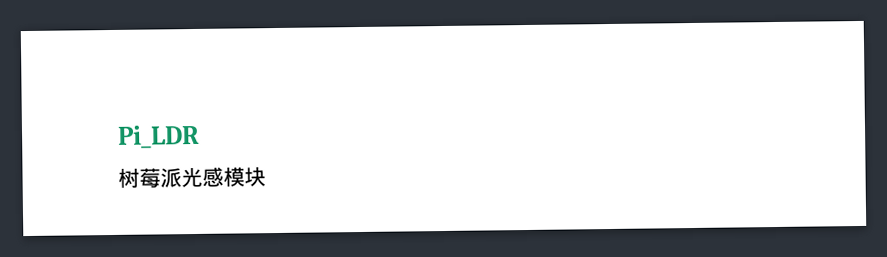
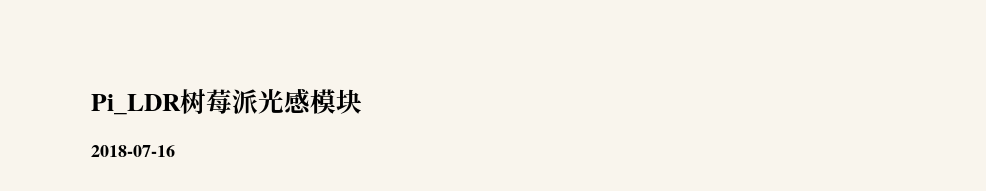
- Pi_LDR
- 树莓派光感模块
+ Pi_LDR树莓派光感模块
+ 2018-07-16

